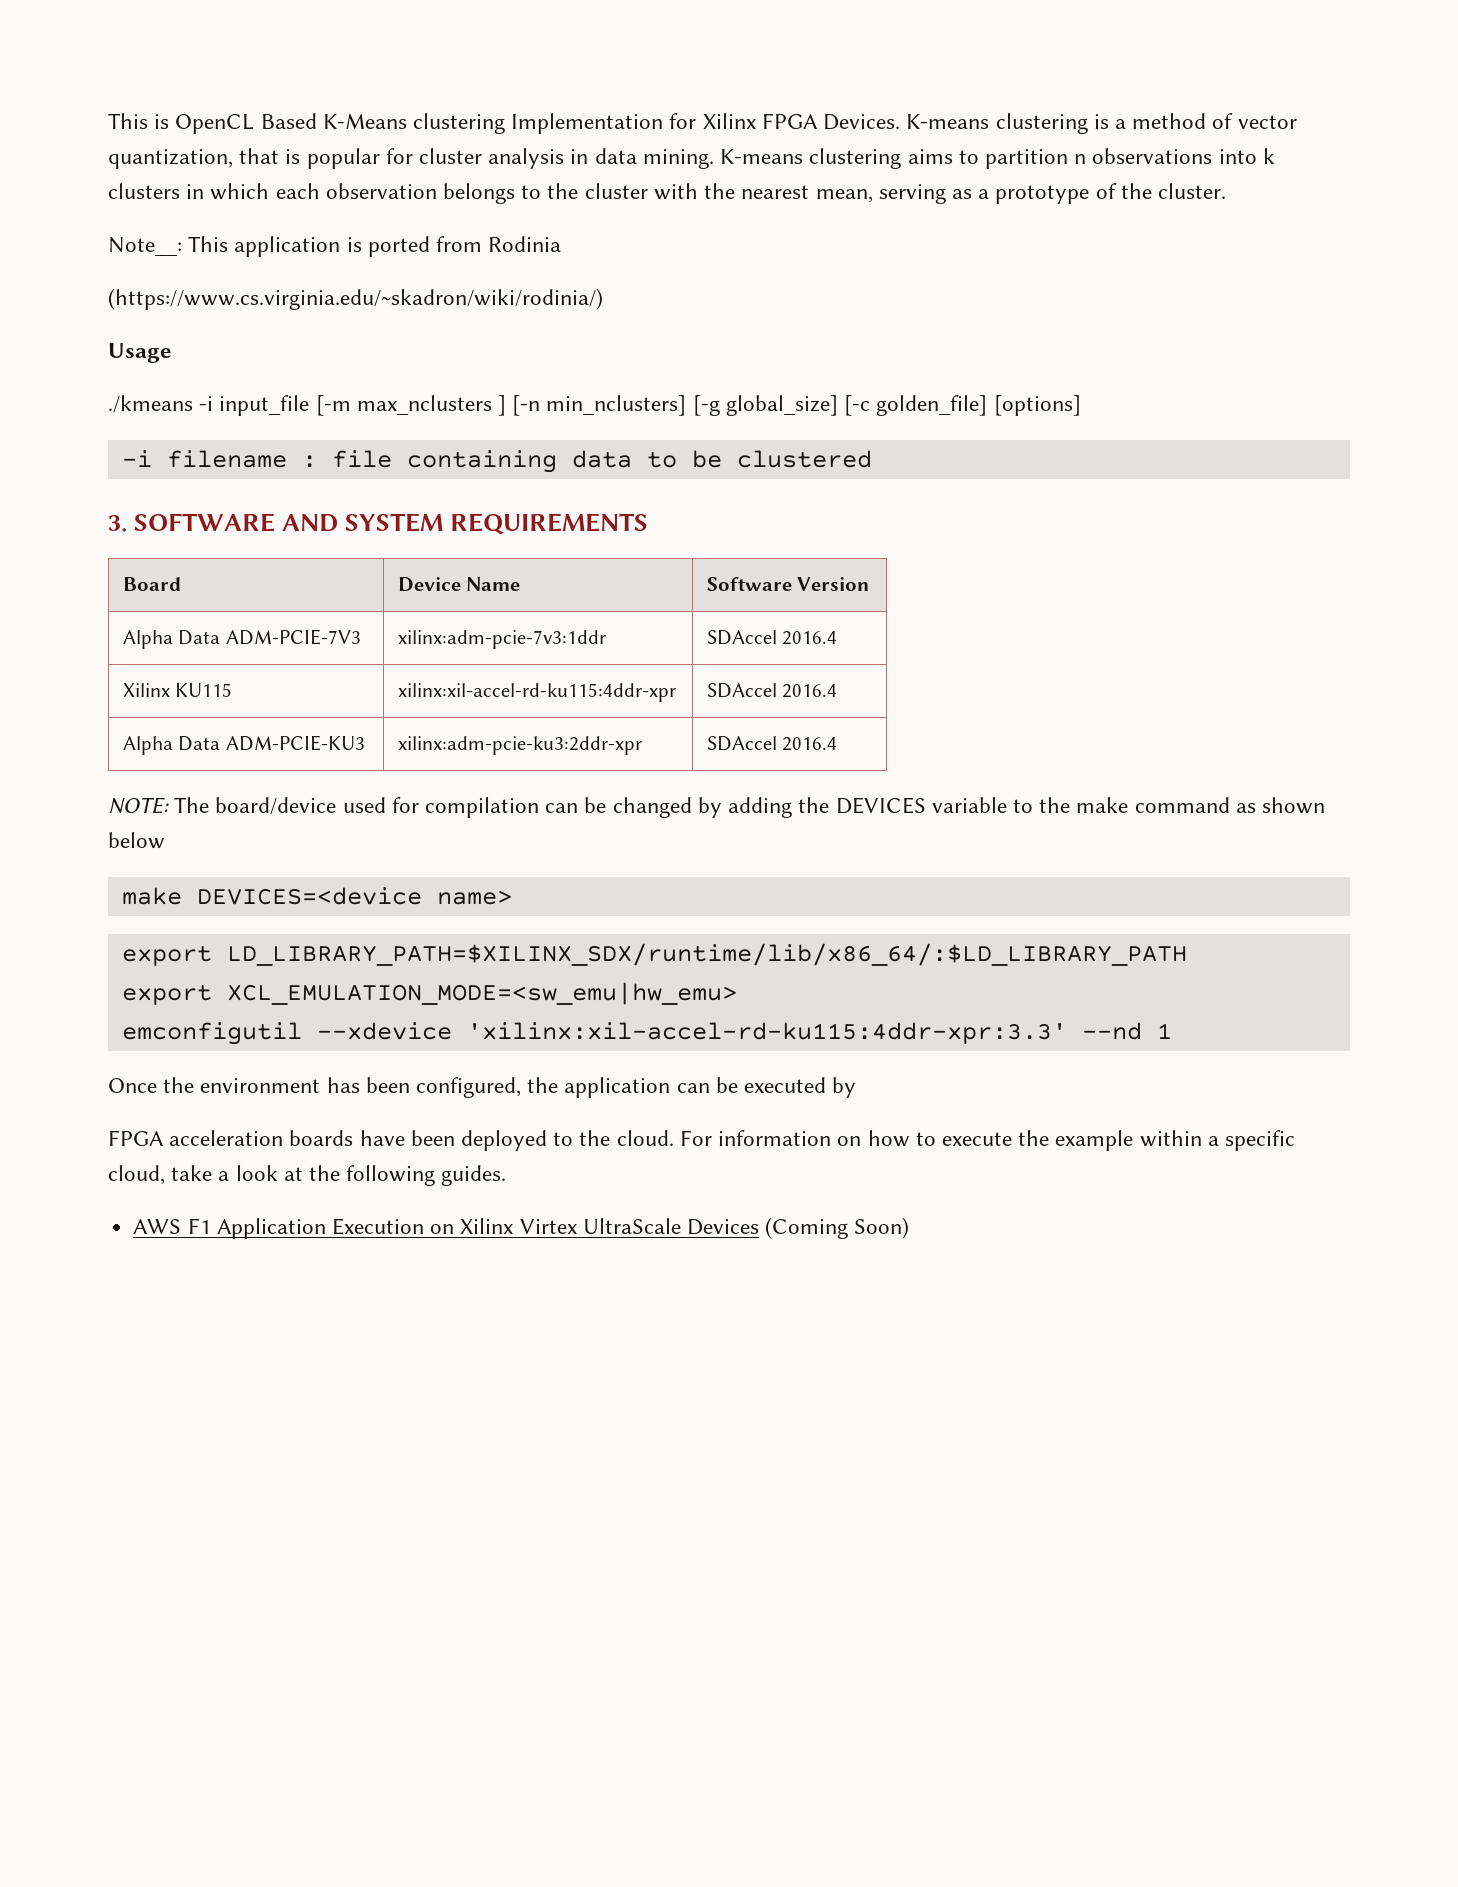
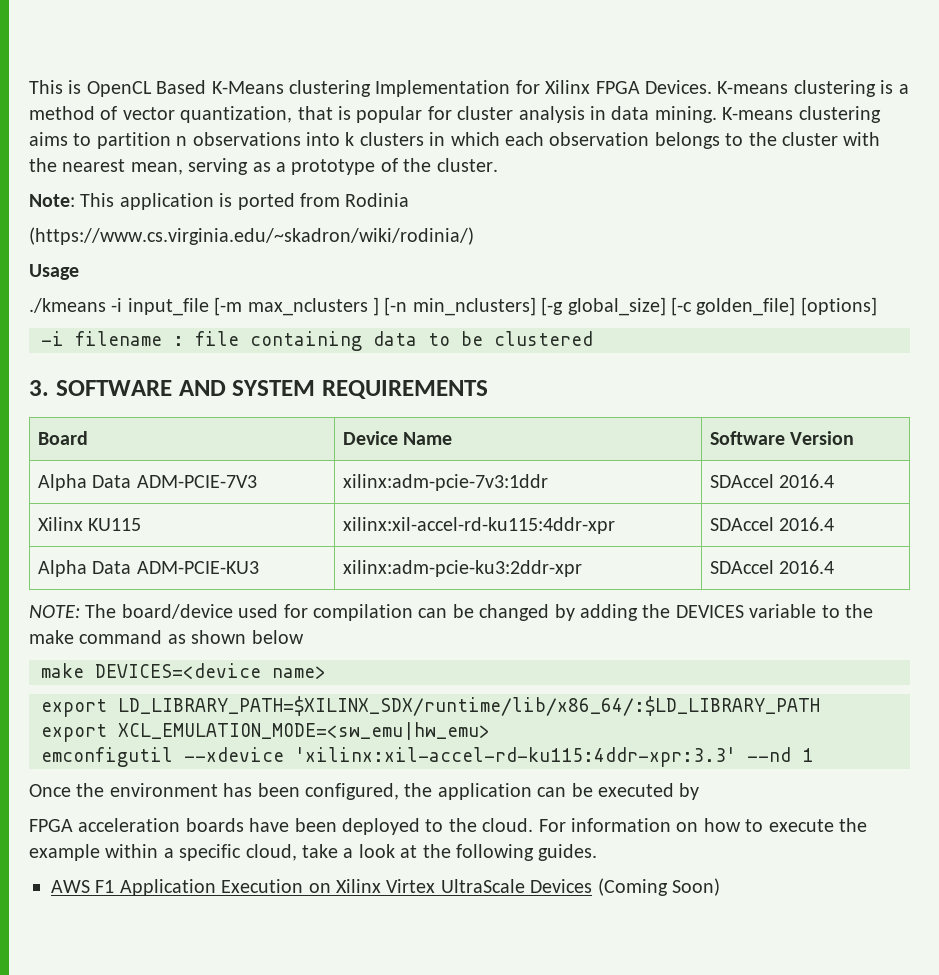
- Note__: This application is ported from Rodinia
+ Note: This application is ported from Rodinia

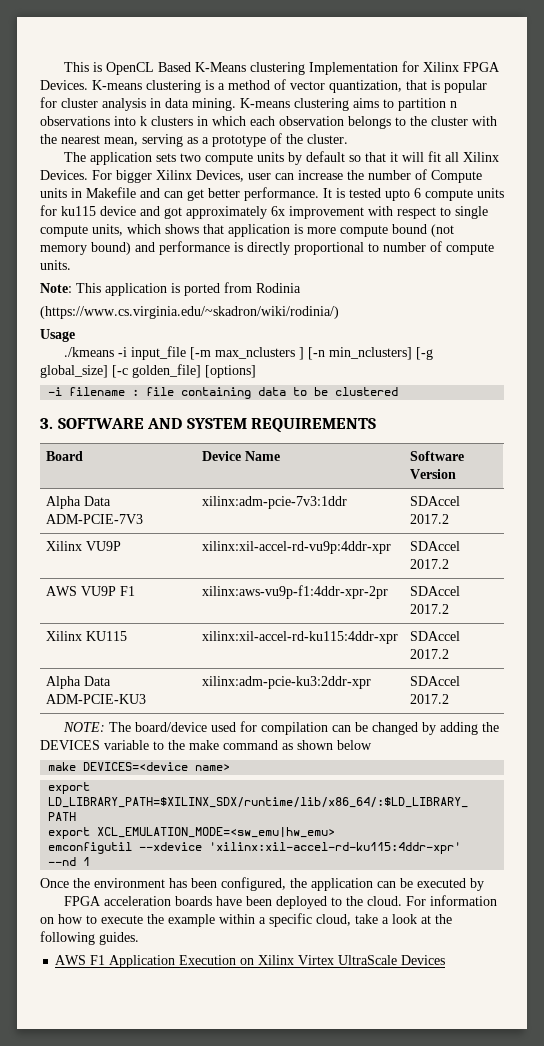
+ The application sets two compute units by default so that it will fit all Xilinx Devices. For bigger Xilinx Devices, user can increase the number of Compute units in Makefile and can get better performance. It is tested upto 6 compute units for ku115 device and got approximately 6x improvement with respect to single compute units, which shows that application is more compute bound (not memory bound) and performance is directly proportional to number of compute units.
- Alpha Data ADM-PCIE-7V3 | xilinx:adm-pcie-7v3:1ddr | SDAccel 2016.4
+ Alpha Data ADM-PCIE-7V3 | xilinx:adm-pcie-7v3:1ddr | SDAccel 2017.2
+ Xilinx VU9P | xilinx:xil-accel-rd-vu9p:4ddr-xpr | SDAccel 2017.2
+ AWS VU9P F1 | xilinx:aws-vu9p-f1:4ddr-xpr-2pr | SDAccel 2017.2
- Xilinx KU115 | xilinx:xil-accel-rd-ku115:4ddr-xpr | SDAccel 2016.4
+ Xilinx KU115 | xilinx:xil-accel-rd-ku115:4ddr-xpr | SDAccel 2017.2
- Alpha Data ADM-PCIE-KU3 | xilinx:adm-pcie-ku3:2ddr-xpr | SDAccel 2016.4
+ Alpha Data ADM-PCIE-KU3 | xilinx:adm-pcie-ku3:2ddr-xpr | SDAccel 2017.2
- emconfigutil --xdevice 'xilinx:xil-accel-rd-ku115:4ddr-xpr:3.3' --nd 1
+ emconfigutil --xdevice 'xilinx:xil-accel-rd-ku115:4ddr-xpr' --nd 1
- AWS F1 Application Execution on Xilinx Virtex UltraScale Devices (Coming Soon)
+ AWS F1 Application Execution on Xilinx Virtex UltraScale Devices

